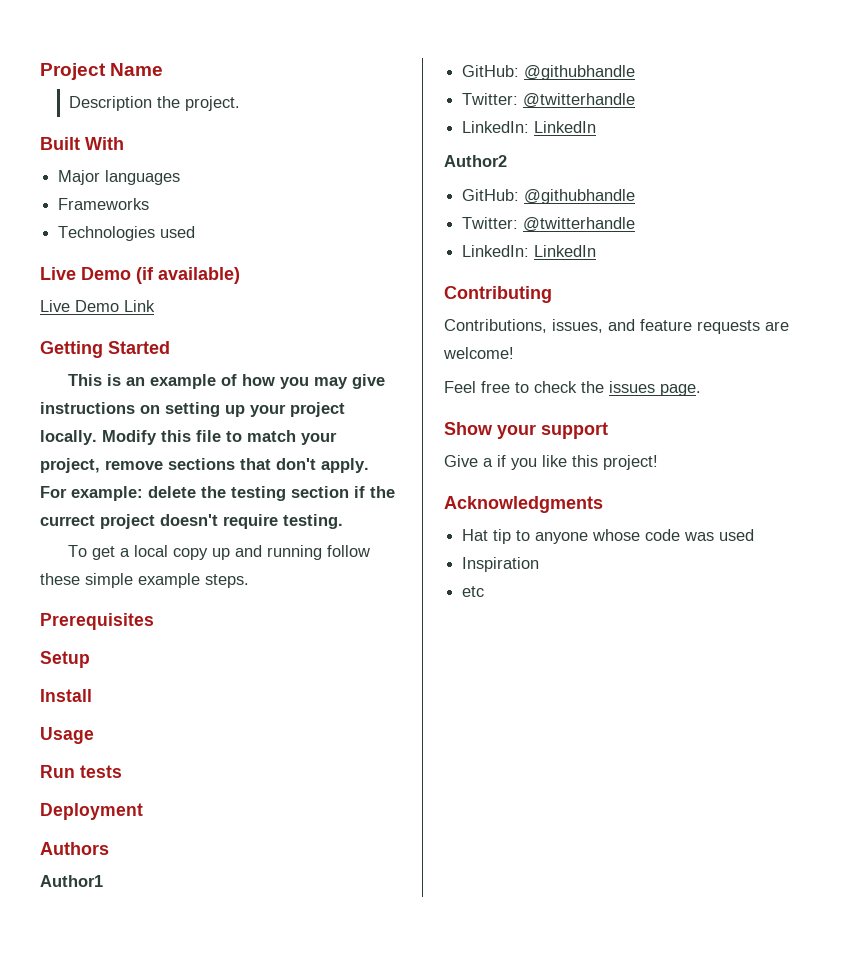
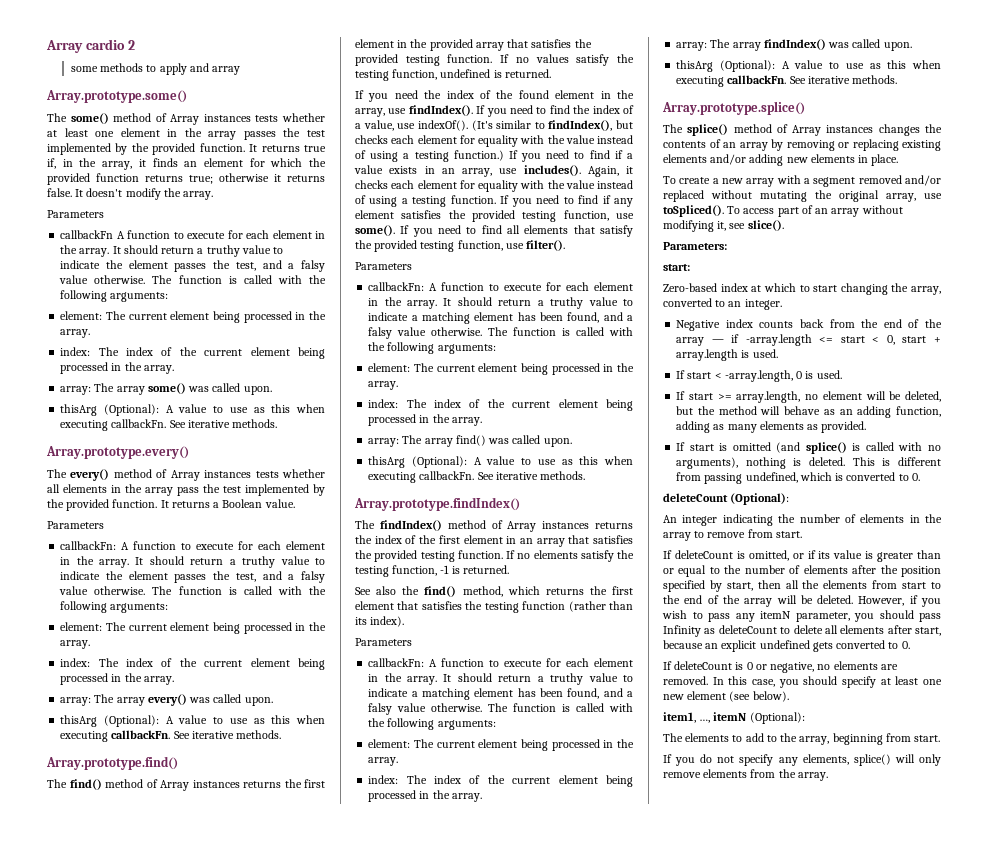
- Project Name
- Description the project.
- Built With
- Major languages
- Frameworks
- Technologies used
- Live Demo (if available)
- Live Demo Link
- Getting Started
- This is an example of how you may give instructions on setting up your project locally. Modify this file to match your project, remove sections that don't apply. For example: delete the testing section if the currect project doesn't require testing.
- To get a local copy up and running follow these simple example steps.
- Prerequisites
- Setup
- Install
- Usage
- Run tests
- Deployment
- Authors
- Author1
- GitHub: @githubhandle
- Twitter: @twitterhandle
- LinkedIn: LinkedIn
- Author2
- GitHub: @githubhandle
- Twitter: @twitterhandle
- LinkedIn: LinkedIn
- Contributing
- Contributions, issues, and feature requests are welcome!
- Feel free to check the issues page.
- Show your support
- Give a if you like this project!
- Acknowledgments
- Hat tip to anyone whose code was used
- Inspiration
- etc
+ Array cardio 2
+ some methods to apply and array
+ Array.prototype.some()
+ The some() method of Array instances tests whether at least one element in the array passes the test implemented by the provided function. It returns true if, in the array, it finds an element for which the provided function returns true; otherwise it returns false. It doesn't modify the array.
+ Parameters
+ callbackFn A function to execute for each element in the array. It should return a truthy value to indicate the element passes the test, and a falsy value otherwise. The function is called with the following arguments:
+ element: The current element being processed in the array.
+ index: The index of the current element being processed in the array.
+ array: The array some() was called upon.
+ thisArg (Optional): A value to use as this when executing callbackFn. See iterative methods.
+ Array.prototype.every()
+ The every() method of Array instances tests whether all elements in the array pass the test implemented by the provided function. It returns a Boolean value.
+ Parameters
+ callbackFn: A function to execute for each element in the array. It should return a truthy value to indicate the element passes the test, and a falsy value otherwise. The function is called with the following arguments:
+ element: The current element being processed in the array.
+ index: The index of the current element being processed in the array.
+ array: The array every() was called upon.
+ thisArg (Optional): A value to use as this when executing callbackFn. See iterative methods.
+ Array.prototype.find()
+ The find() method of Array instances returns the first element in the provided array that satisfies the provided testing function. If no values satisfy the testing function, undefined is returned.
+ If you need the index of the found element in the array, use findIndex(). If you need to find the index of a value, use indexOf(). (It's similar to findIndex(), but checks each element for equality with the value instead of using a testing function.) If you need to find if a value exists in an array, use includes(). Again, it checks each element for equality with the value instead of using a testing function. If you need to find if any element satisfies the provided testing function, use some(). If you need to find all elements that satisfy the provided testing function, use filter().
+ Parameters
+ callbackFn: A function to execute for each element in the array. It should return a truthy value to indicate a matching element has been found, and a falsy value otherwise. The function is called with the following arguments:
+ element: The current element being processed in the array.
+ index: The index of the current element being processed in the array.
+ array: The array find() was called upon.
+ thisArg (Optional): A value to use as this when executing callbackFn. See iterative methods.
+ Array.prototype.findIndex()
+ The findIndex() method of Array instances returns the index of the first element in an array that satisfies the provided testing function. If no elements satisfy the testing function, -1 is returned.
+ See also the find() method, which returns the first element that satisfies the testing function (rather than its index).
+ Parameters
+ callbackFn: A function to execute for each element in the array. It should return a truthy value to indicate a matching element has been found, and a falsy value otherwise. The function is called with the following arguments:
+ element: The current element being processed in the array.
+ index: The index of the current element being processed in the array.
+ array: The array findIndex() was called upon.
+ thisArg (Optional): A value to use as this when executing callbackFn. See iterative methods.
+ Array.prototype.splice()
+ The splice() method of Array instances changes the contents of an array by removing or replacing existing elements and/or adding new elements in place.
+ To create a new array with a segment removed and/or replaced without mutating the original array, use toSpliced(). To access part of an array without modifying it, see slice().
+ Parameters:
+ start:
+ Zero-based index at which to start changing the array, converted to an integer.
+ Negative index counts back from the end of the array — if -array.length <= start < 0, start + array.length is used.
+ If start < -array.length, 0 is used.
+ If start >= array.length, no element will be deleted, but the method will behave as an adding function, adding as many elements as provided.
+ If start is omitted (and splice() is called with no arguments), nothing is deleted. This is different from passing undefined, which is converted to 0.
+ deleteCount (Optional):
+ An integer indicating the number of elements in the array to remove from start.
+ If deleteCount is omitted, or if its value is greater than or equal to the number of elements after the position specified by start, then all the elements from start to the end of the array will be deleted. However, if you wish to pass any itemN parameter, you should pass Infinity as deleteCount to delete all elements after start, because an explicit undefined gets converted to 0.
+ If deleteCount is 0 or negative, no elements are removed. In this case, you should specify at least one new element (see below).
+ item1, …, itemN (Optional):
+ The elements to add to the array, beginning from start.
+ If you do not specify any elements, splice() will only remove elements from the array.

